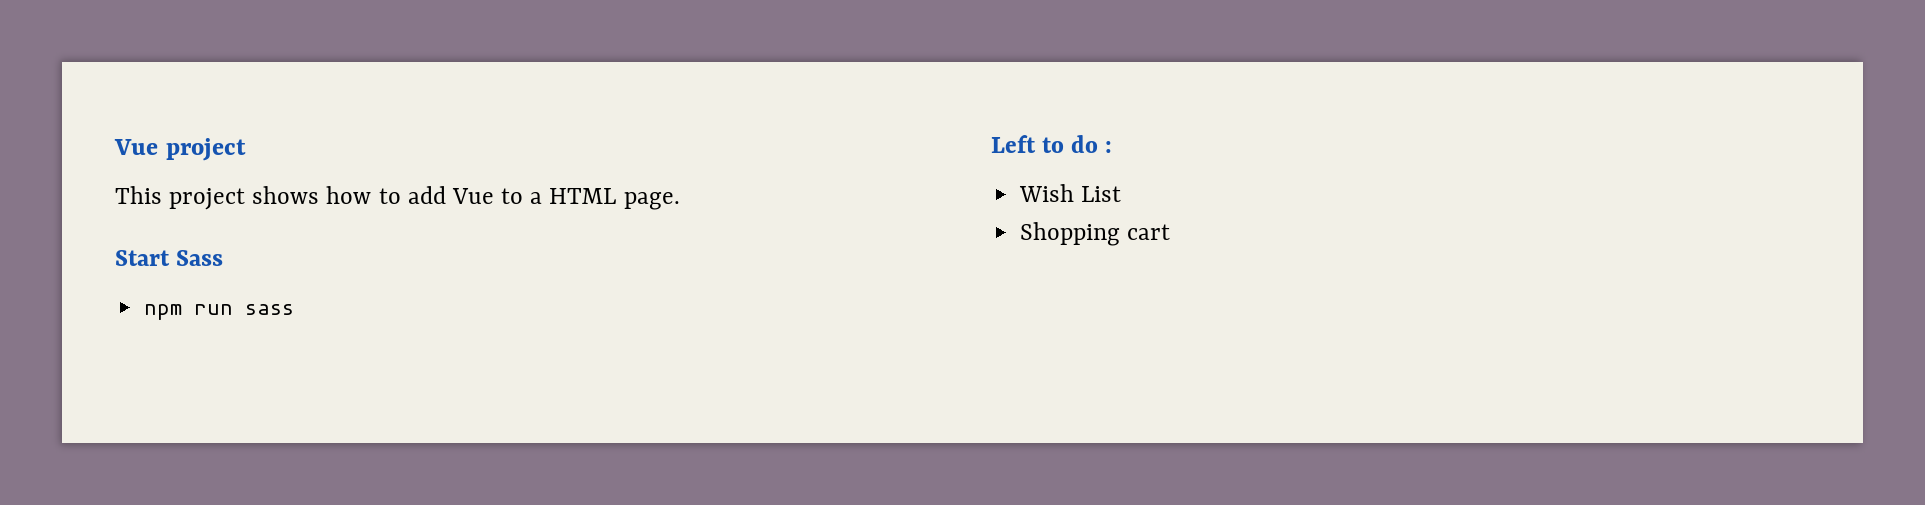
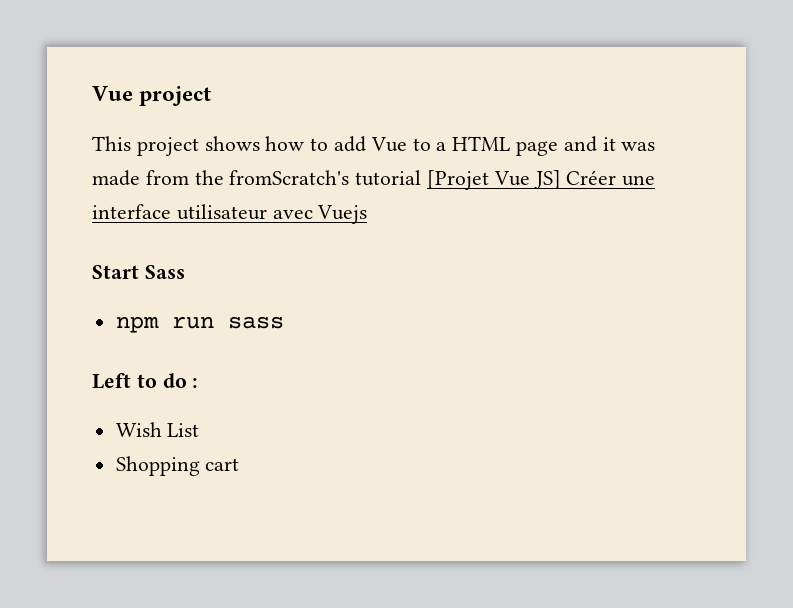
- This project shows how to add Vue to a HTML page.
+ This project shows how to add Vue to a HTML page and it was made from the fromScratch's tutorial [Projet Vue JS] Créer une interface utilisateur avec Vuejs

